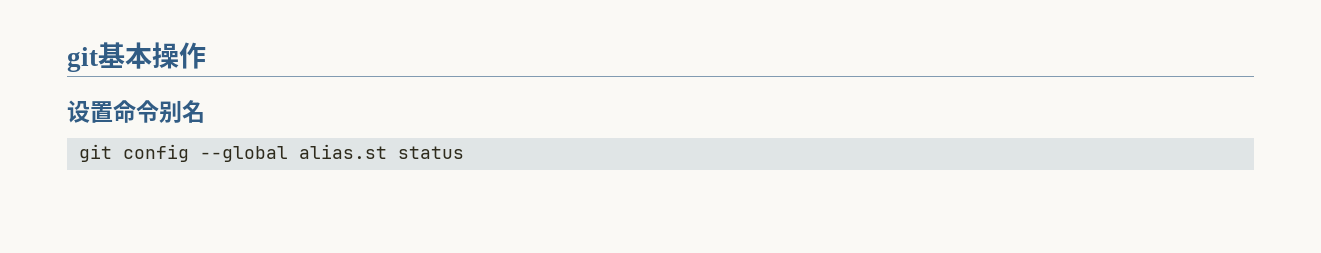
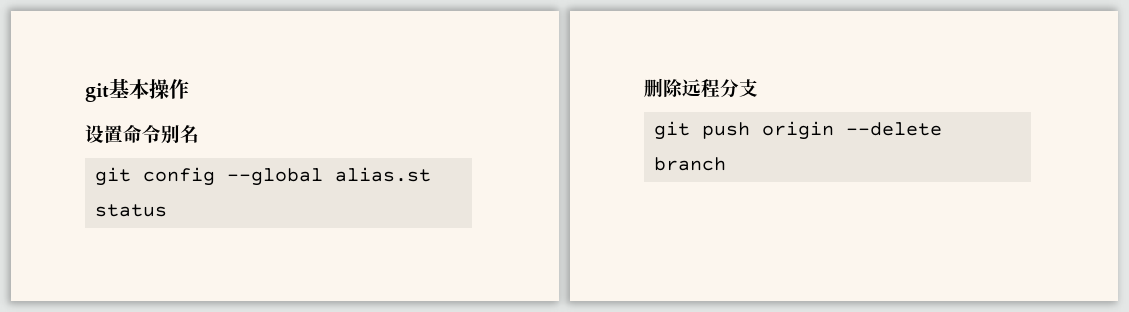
+ 删除远程分支
+ git push origin --delete branch

